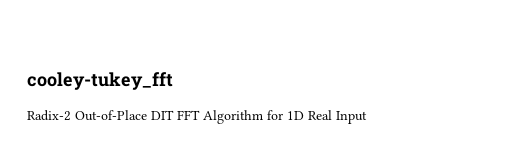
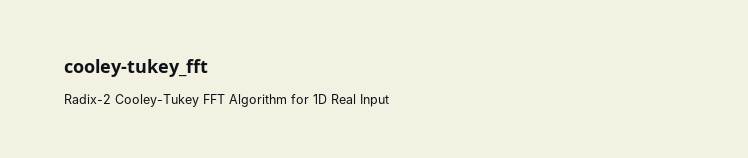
- Radix-2 Out-of-Place DIT FFT Algorithm for 1D Real Input
+ Radix-2 Cooley-Tukey FFT Algorithm for 1D Real Input

